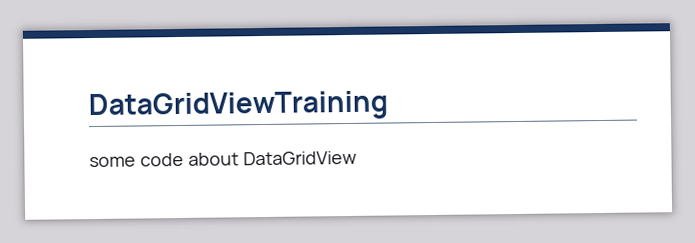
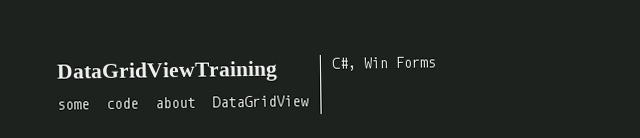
- some code about DataGridView
+ some code about DataGridView C#, Win Forms

